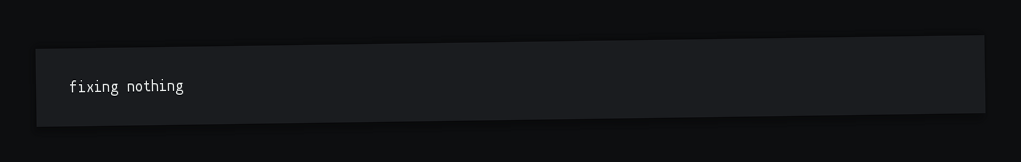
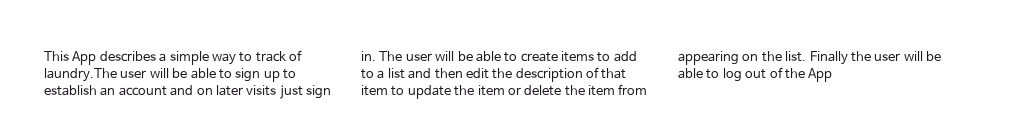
- fixing nothing
+ This App describes a simple way to track of laundry.The user will be able to sign up to establish an account and on later visits just sign in. The user will be able to create items to add to a list and then edit the description of that item to update the item or delete the item from appearing on the list. Finally the user will be able to log out of the App

